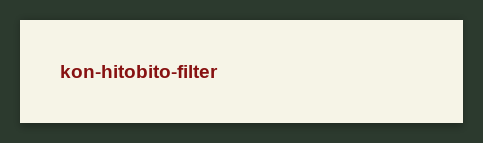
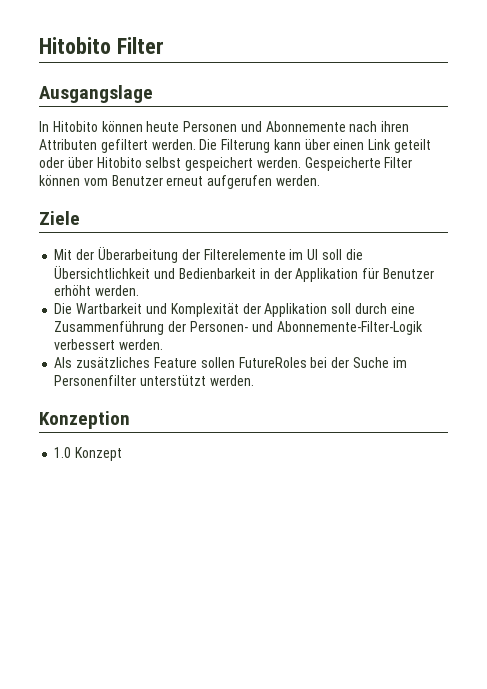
- kon-hitobito-filter
+ Hitobito Filter
+ Ausgangslage
+ In Hitobito können heute Personen und Abonnemente nach ihren Attributen gefiltert werden. Die Filterung kann über einen Link geteilt oder über Hitobito selbst gespeichert werden. Gespeicherte Filter können vom Benutzer erneut aufgerufen werden.
+ Ziele
+ Mit der Überarbeitung der Filterelemente im UI soll die Übersichtlichkeit und Bedienbarkeit in der Applikation für Benutzer erhöht werden.
+ Die Wartbarkeit und Komplexität der Applikation soll durch eine Zusammenführung der Personen- und Abonnemente-Filter-Logik verbessert werden.
+ Als zusätzliches Feature sollen FutureRoles bei der Suche im Personenfilter unterstützt werden.
+ Konzeption
+ 1.0 Konzept

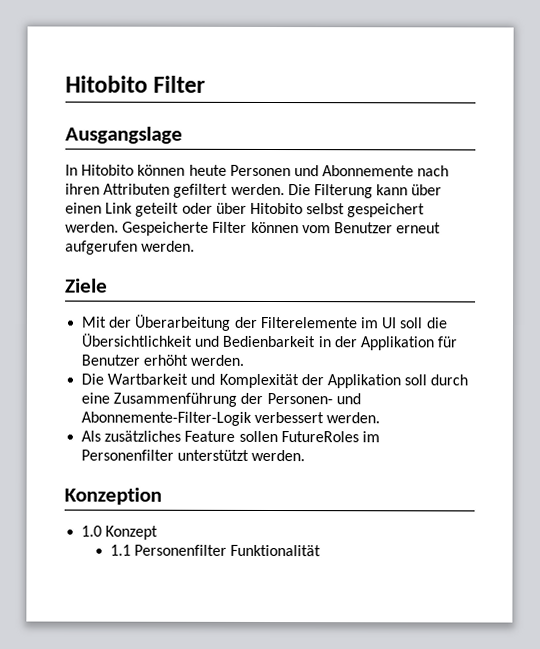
- Als zusätzliches Feature sollen FutureRoles bei der Suche im Personenfilter unterstützt werden.
+ Als zusätzliches Feature sollen FutureRoles im Personenfilter unterstützt werden.
+ 1.1 Personenfilter Funktionalität

